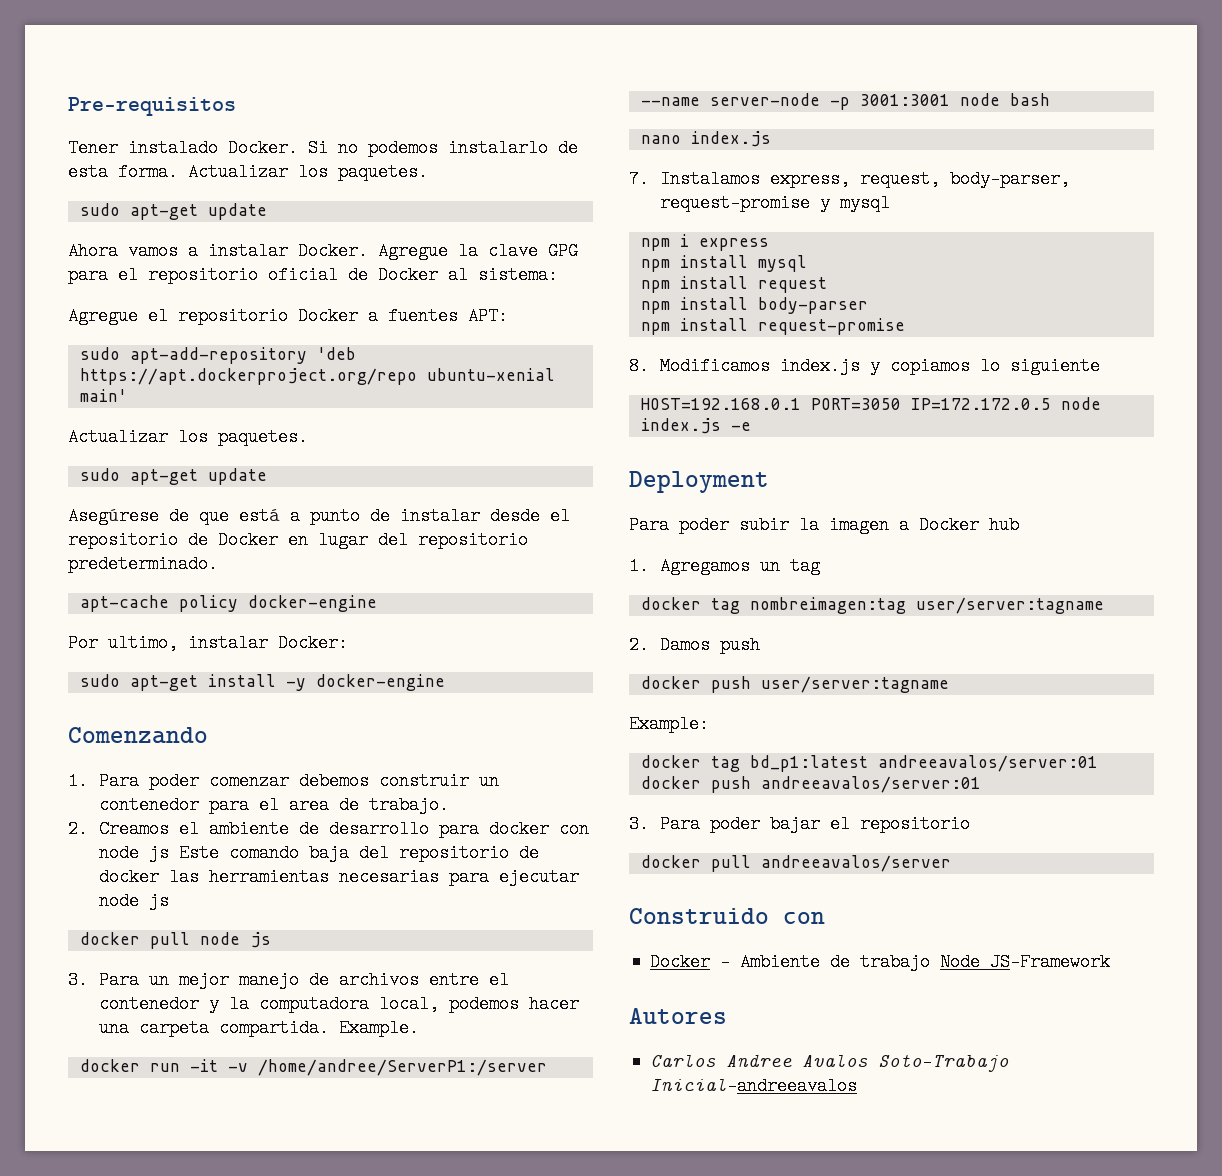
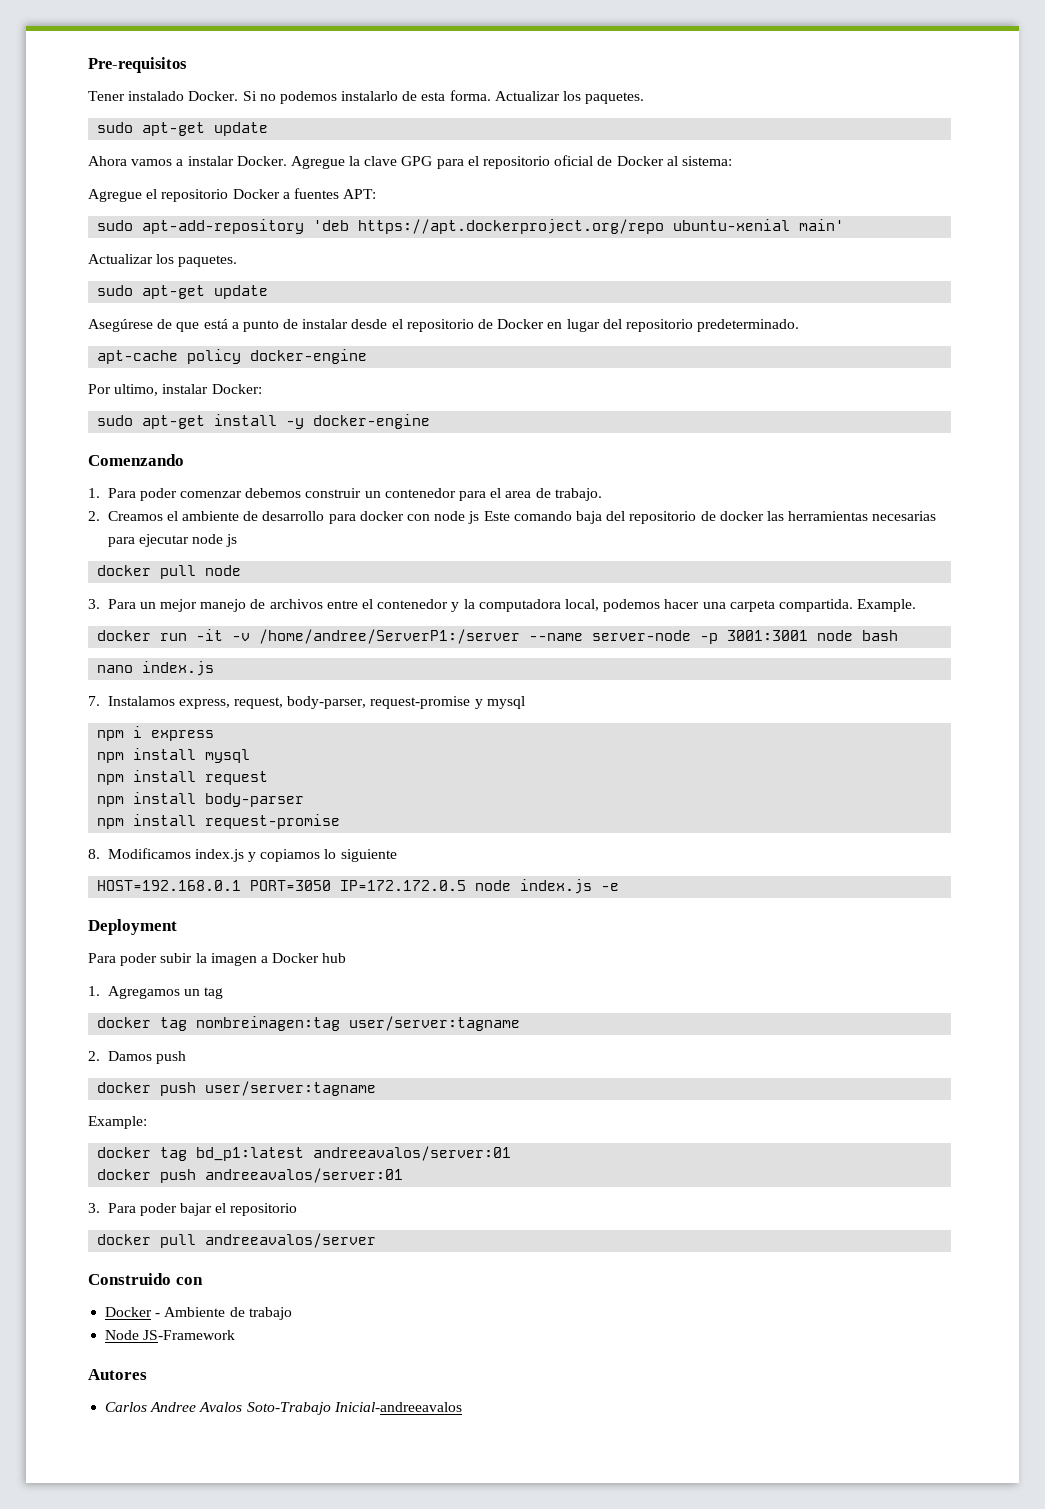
- docker pull node js
+ docker pull node
- Docker - Ambiente de trabajo Node JS-Framework
+ Docker - Ambiente de trabajo
+ Node JS-Framework

